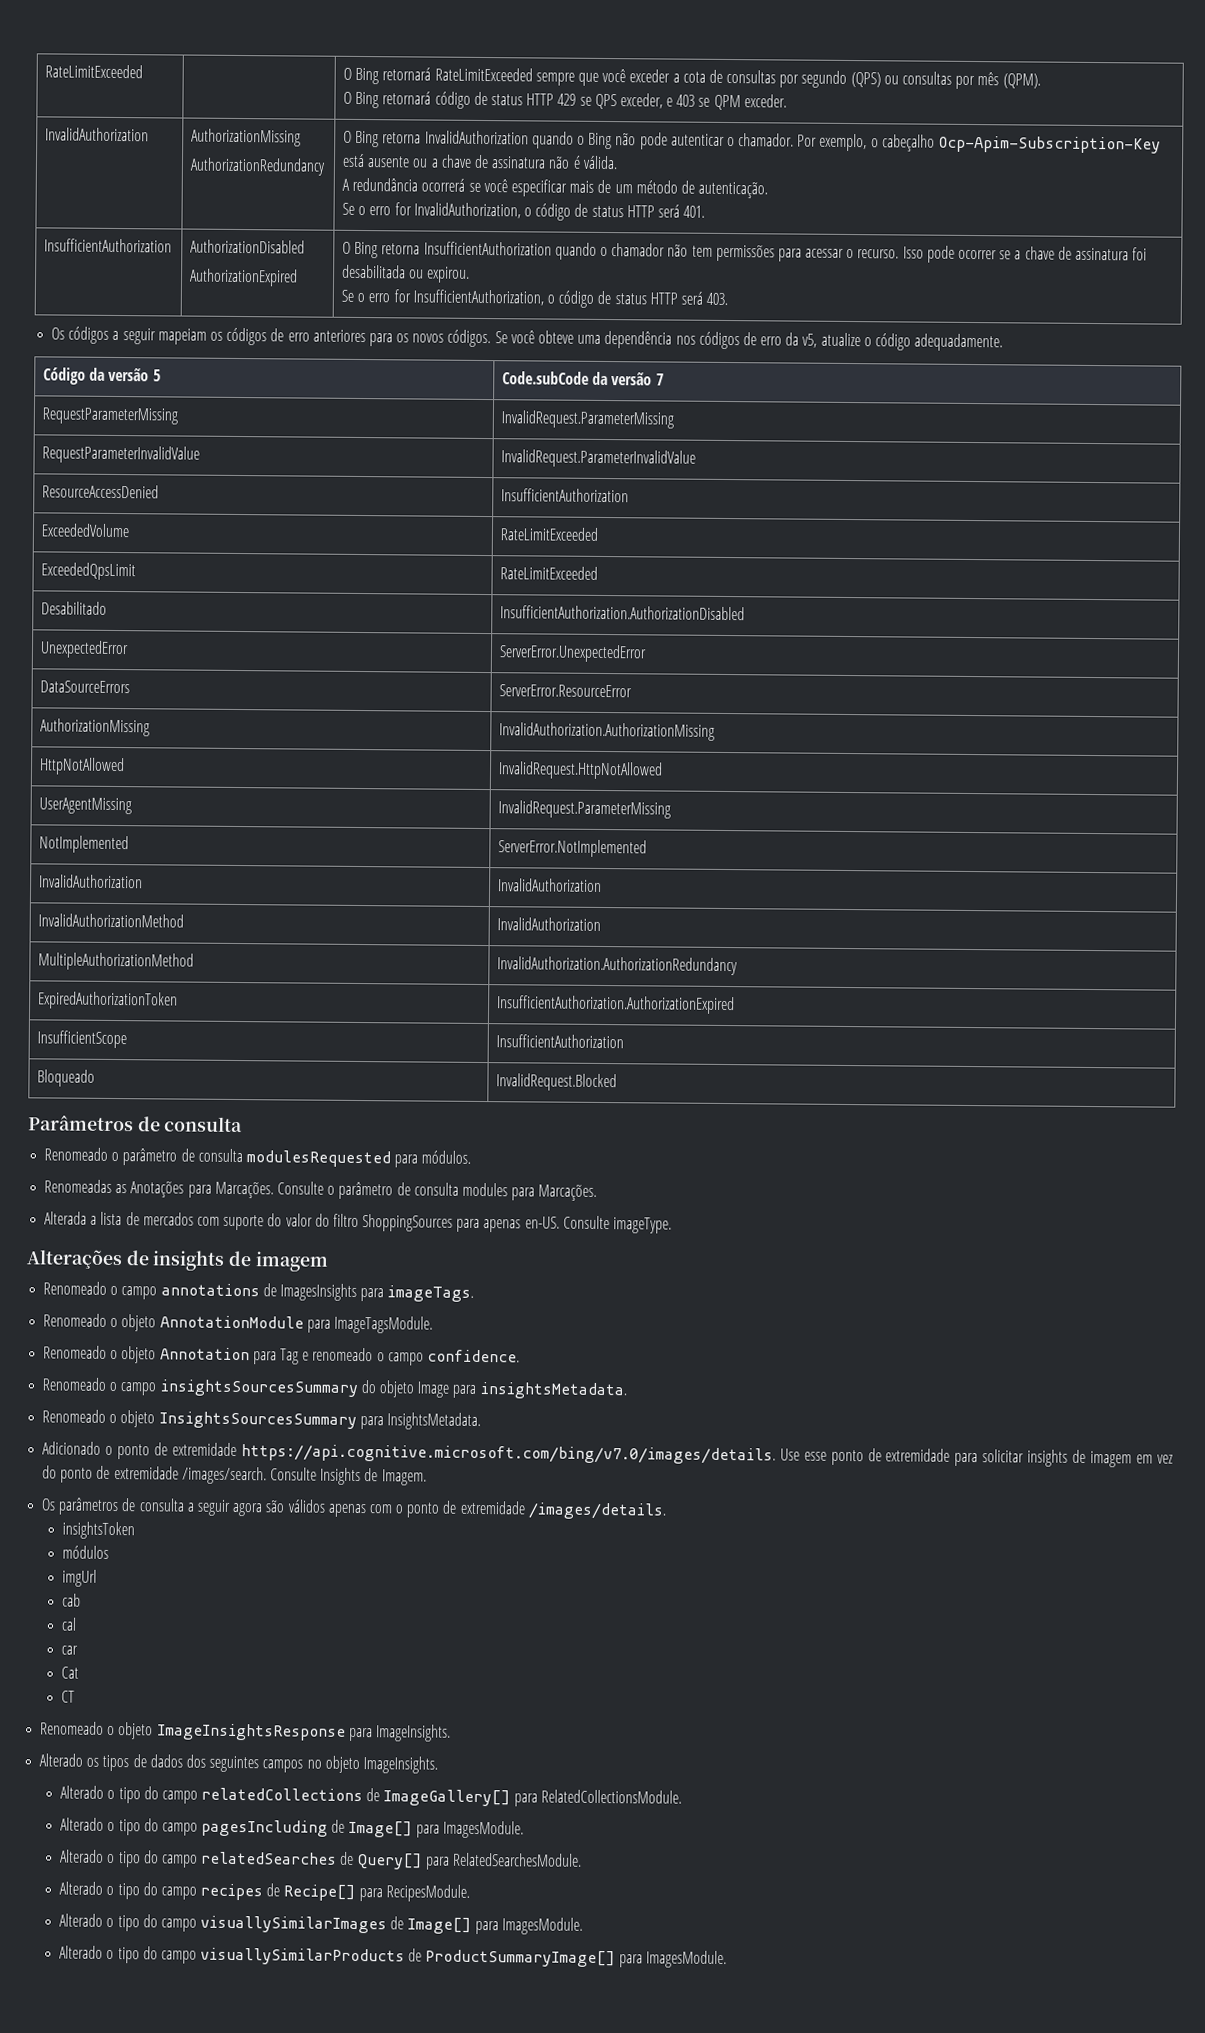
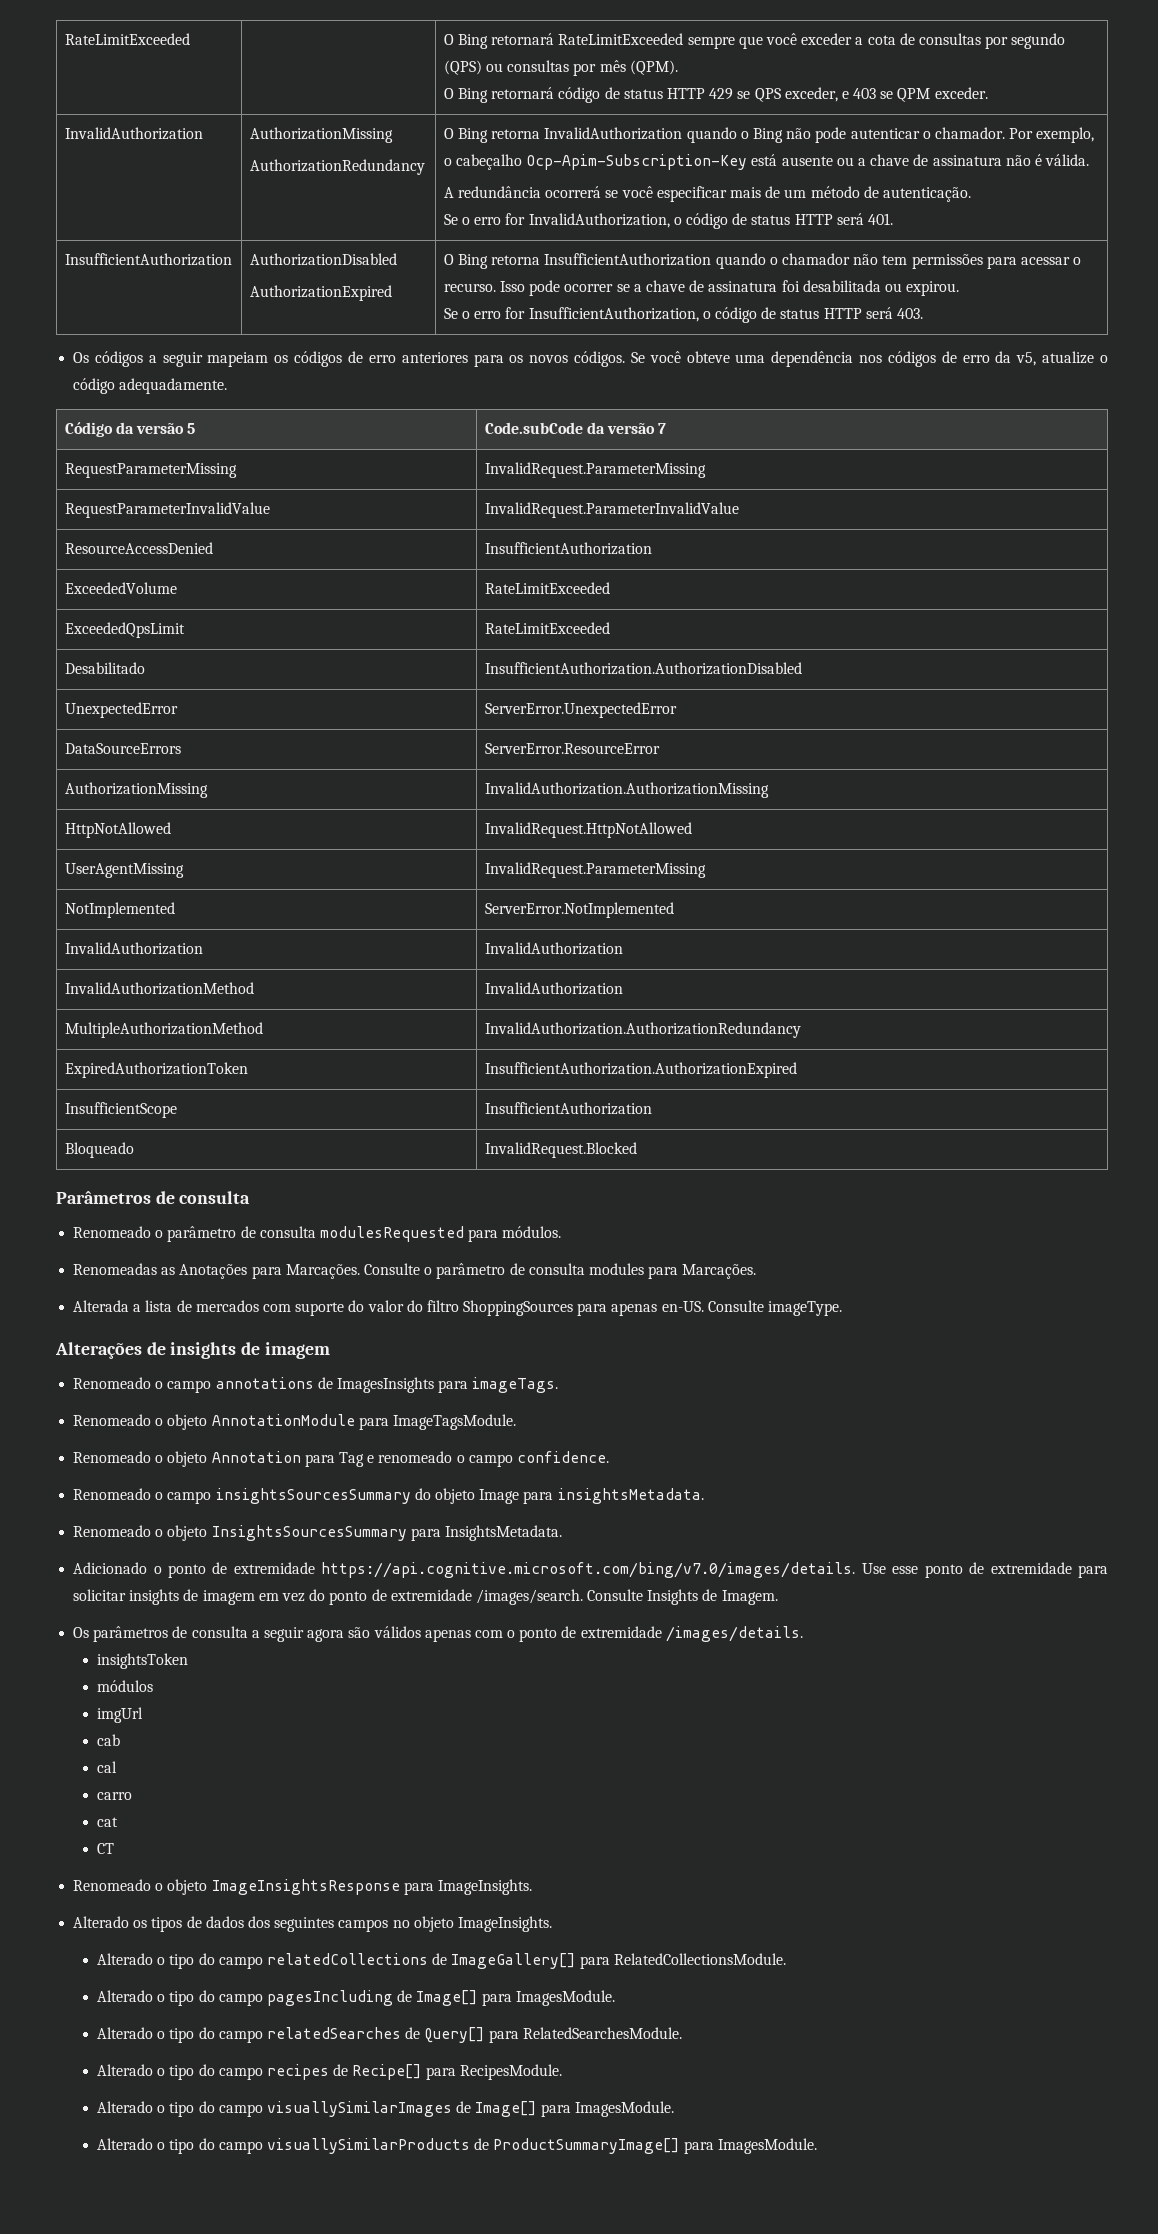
- car
- Cat
+ carro
+ cat

